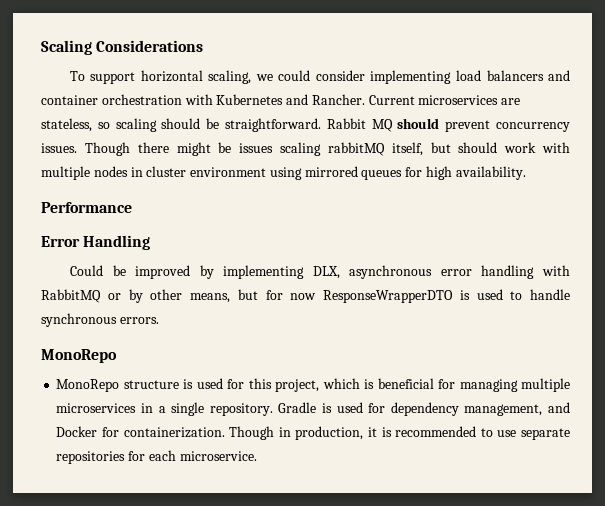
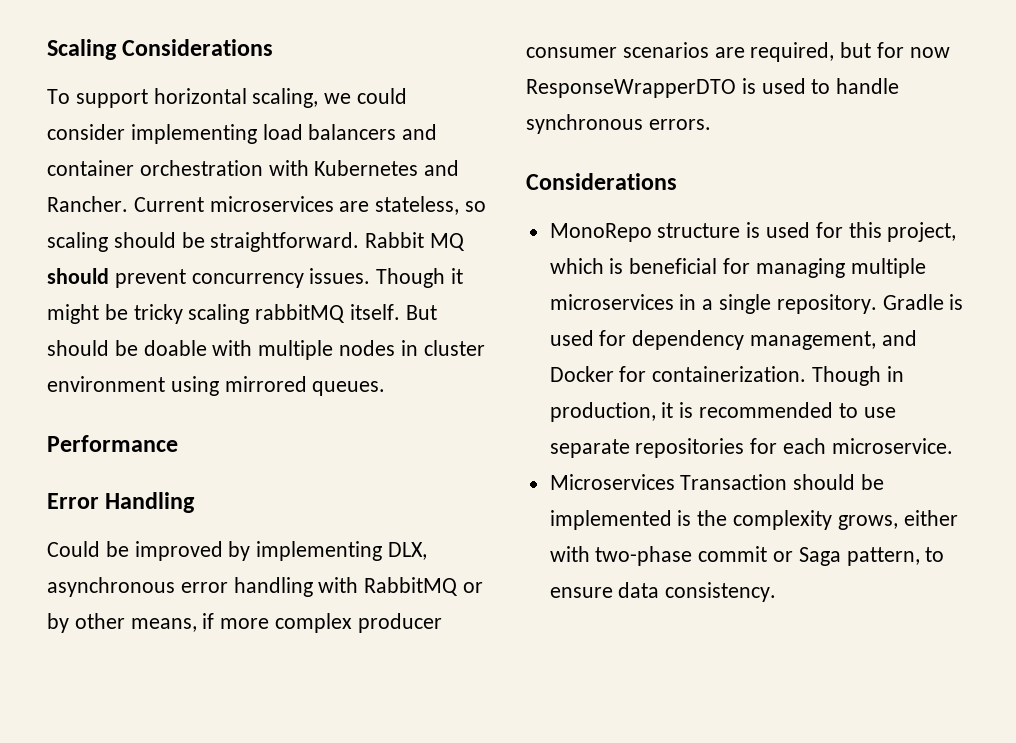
- Though there might be issues scaling rabbitMQ itself, but should work with multiple nodes in cluster environment using mirrored queues for high availability.
+ Though it might be tricky scaling rabbitMQ itself. But should be doable with multiple nodes in cluster environment using mirrored queues.
- Could be improved by implementing DLX, asynchronous error handling with RabbitMQ or by other means, but for now ResponseWrapperDTO is used to handle synchronous errors.
- MonoRepo
+ Could be improved by implementing DLX, asynchronous error handling with RabbitMQ or by other means, if more complex producer consumer scenarios are required, but for now ResponseWrapperDTO is used to handle synchronous errors.
+ Considerations
+ Microservices Transaction should be implemented is the complexity grows, either with two-phase commit or Saga pattern, to ensure data consistency.

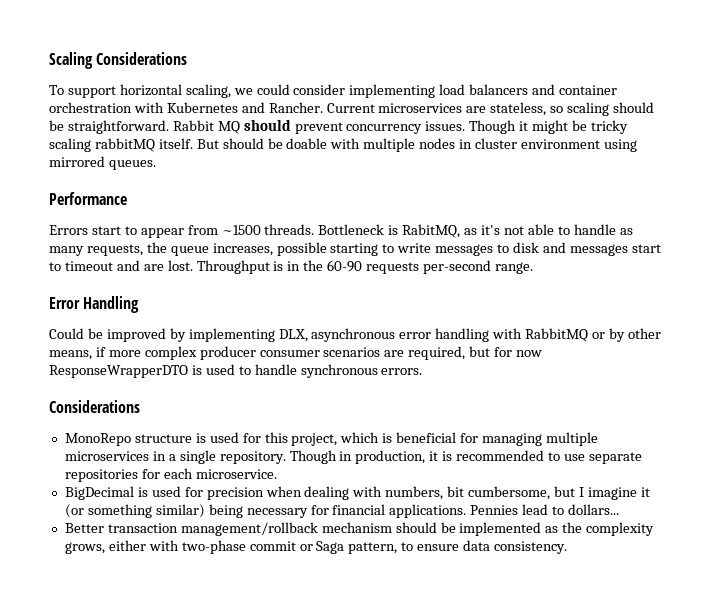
+ Errors start to appear from ~1500 threads. Bottleneck is RabitMQ, as it's not able to handle as many requests, the queue increases, possible starting to write messages to disk and messages start to timeout and are lost. Throughput is in the 60-90 requests per-second range.
- Gradle is used for dependency management, and Docker for containerization.
- Microservices Transaction should be implemented is the complexity grows, either with two-phase commit or Saga pattern, to ensure data consistency.
+ BigDecimal is used for precision when dealing with numbers, bit cumbersome, but I imagine it (or something similar) being necessary for financial applications. Pennies lead to dollars...
+ Better transaction management/rollback mechanism should be implemented as the complexity grows, either with two-phase commit or Saga pattern, to ensure data consistency.

